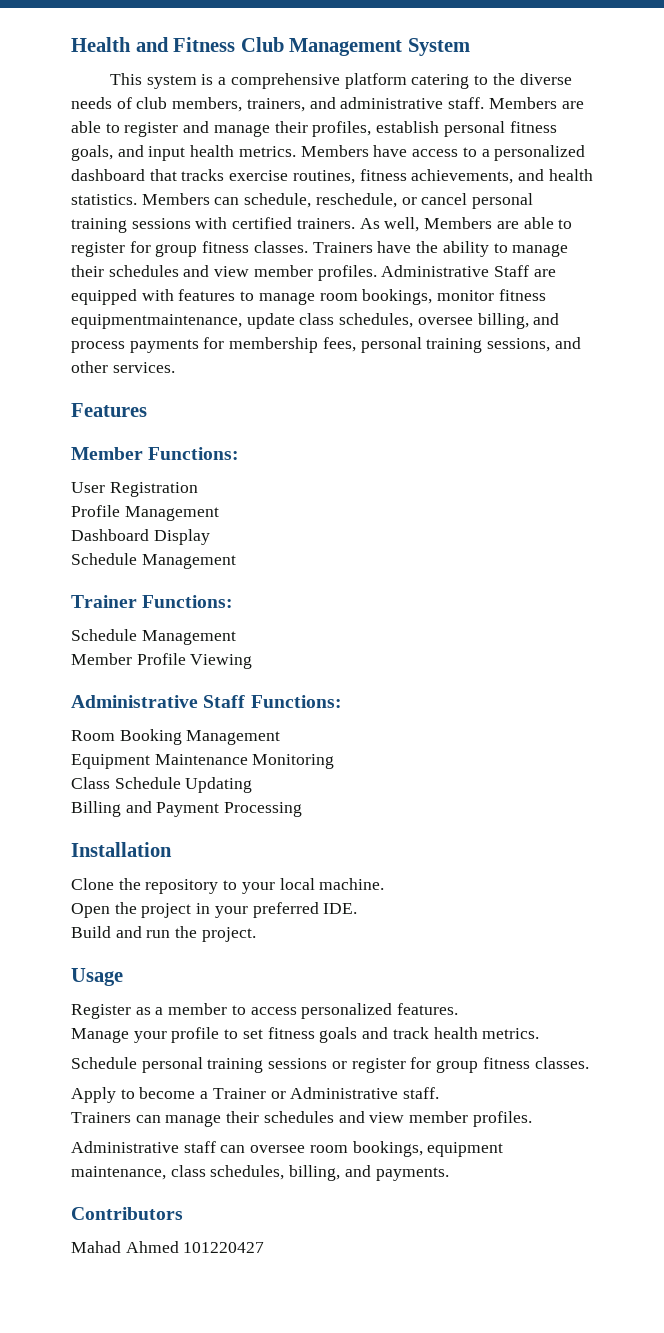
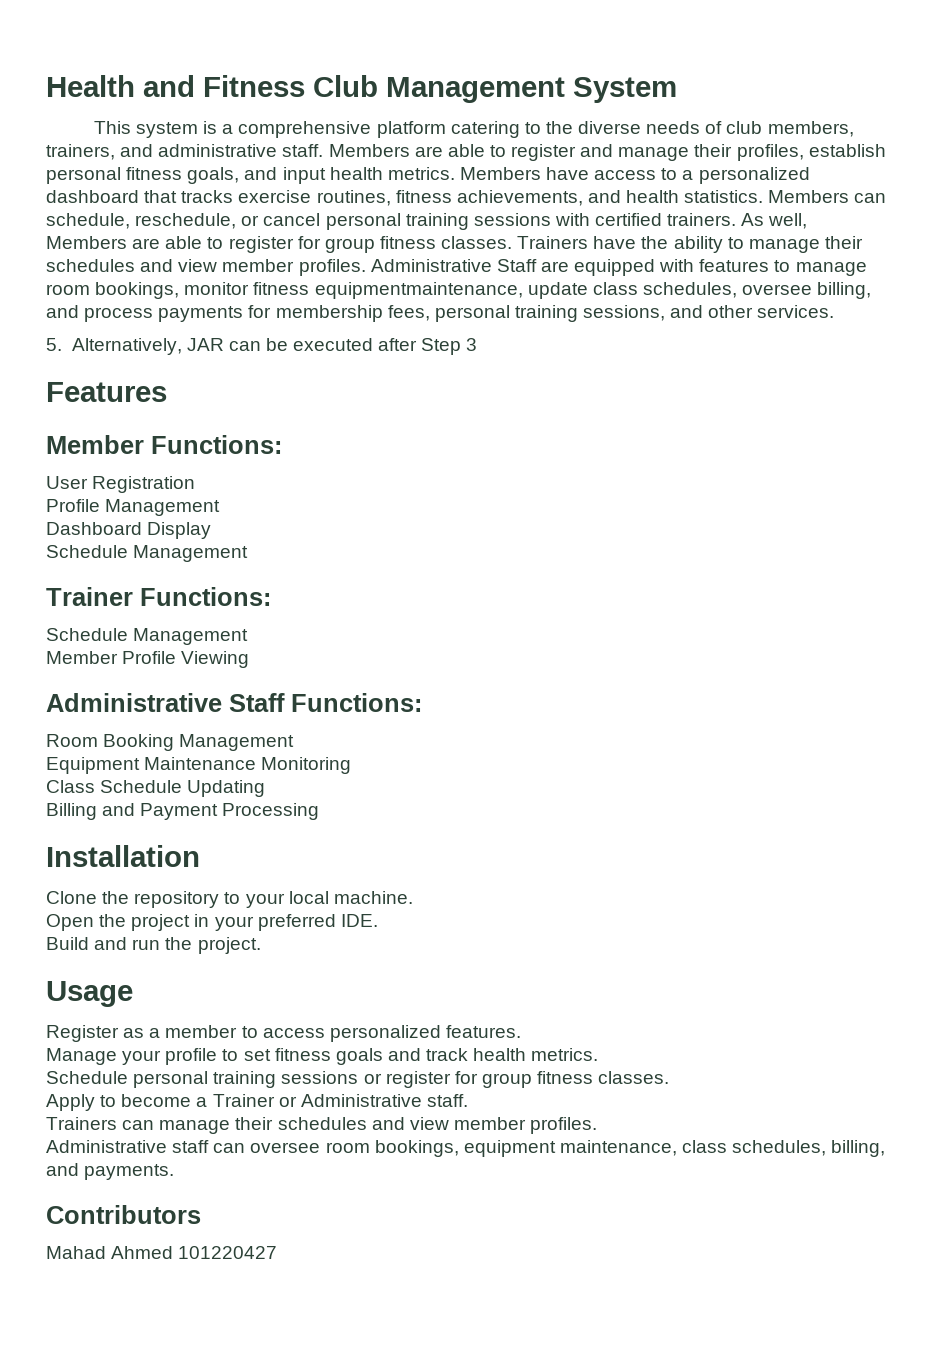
+ 5. Alternatively, JAR can be executed after Step 3

